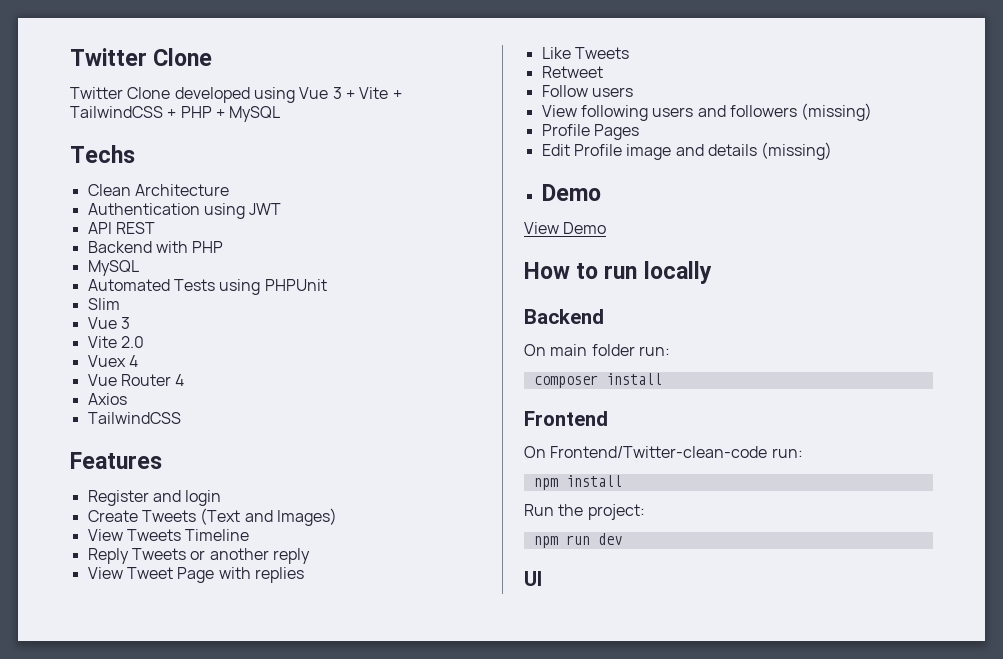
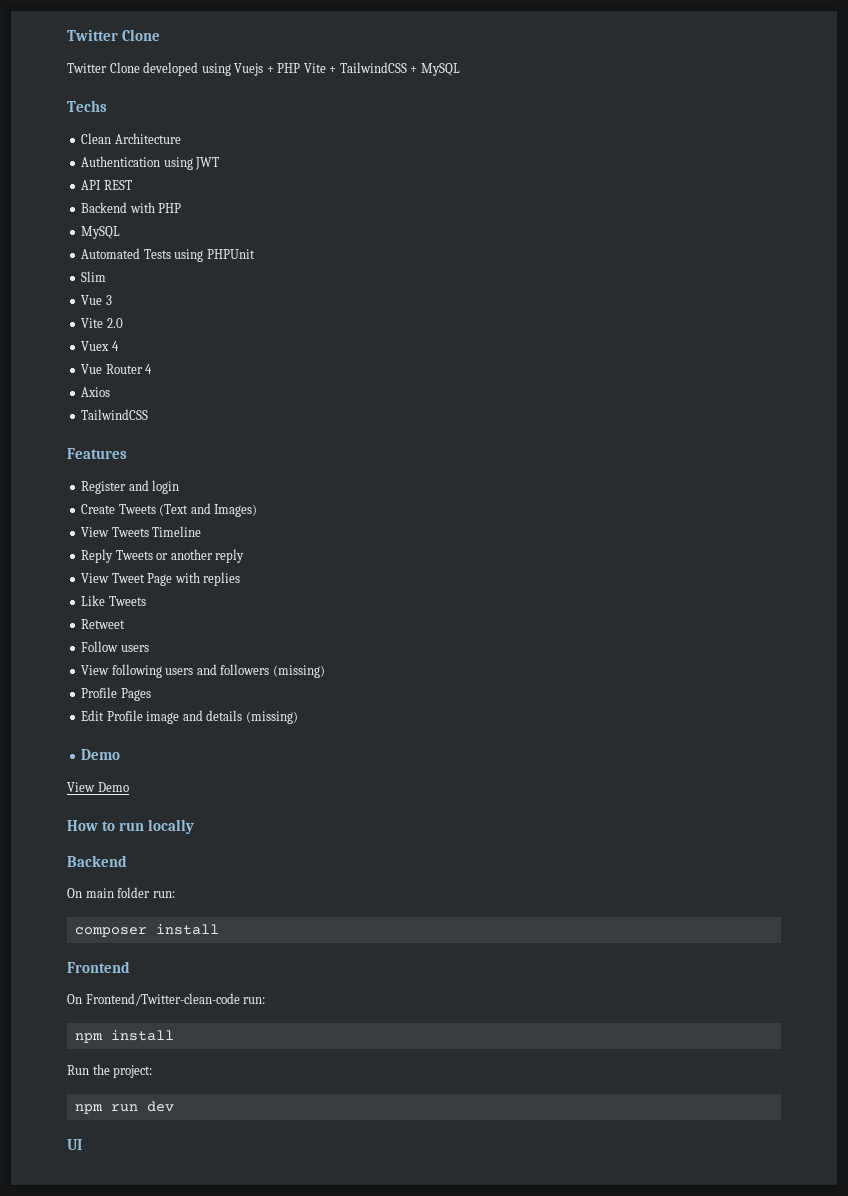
- Twitter Clone developed using Vue 3 + Vite + TailwindCSS + PHP + MySQL
+ Twitter Clone developed using Vuejs + PHP Vite + TailwindCSS + MySQL

